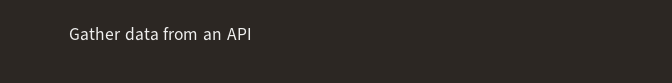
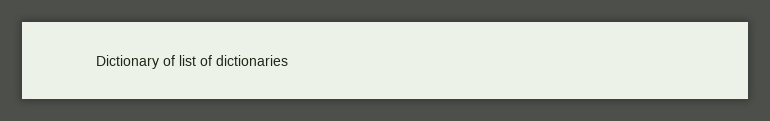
- Gather data from an API
+ Dictionary of list of dictionaries

